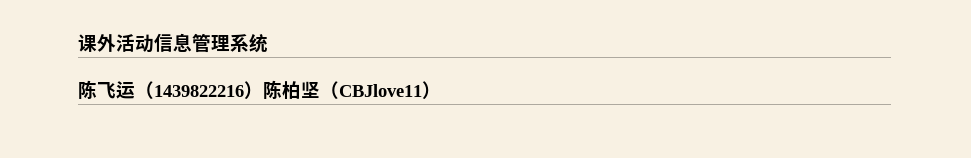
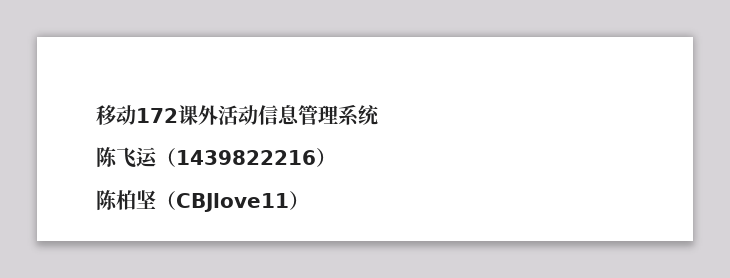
- 课外活动信息管理系统
+ 移动172课外活动信息管理系统
- 陈飞运（1439822216）陈柏坚（CBJlove11）
+ 陈飞运（1439822216）
+ 陈柏坚（CBJlove11）

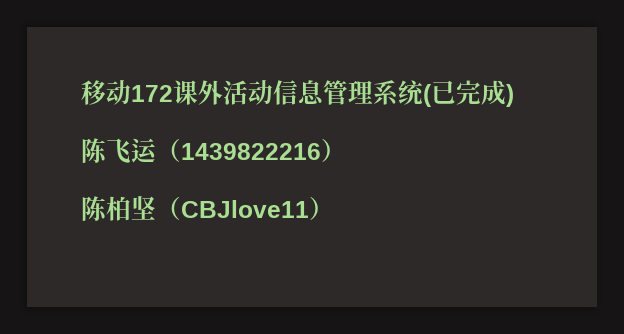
- 移动172课外活动信息管理系统
+ 移动172课外活动信息管理系统(已完成)

